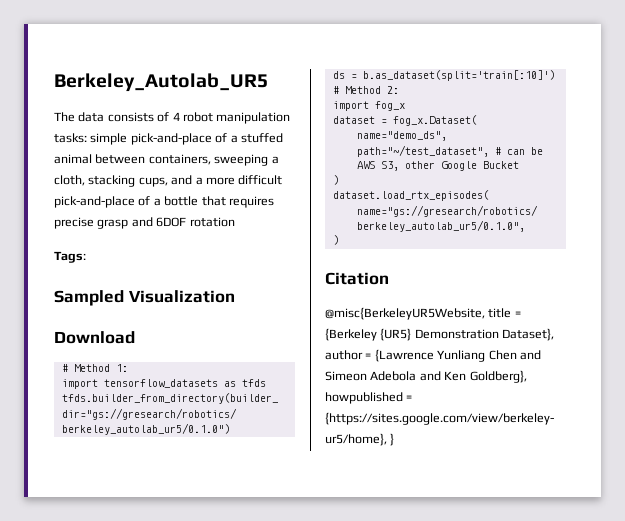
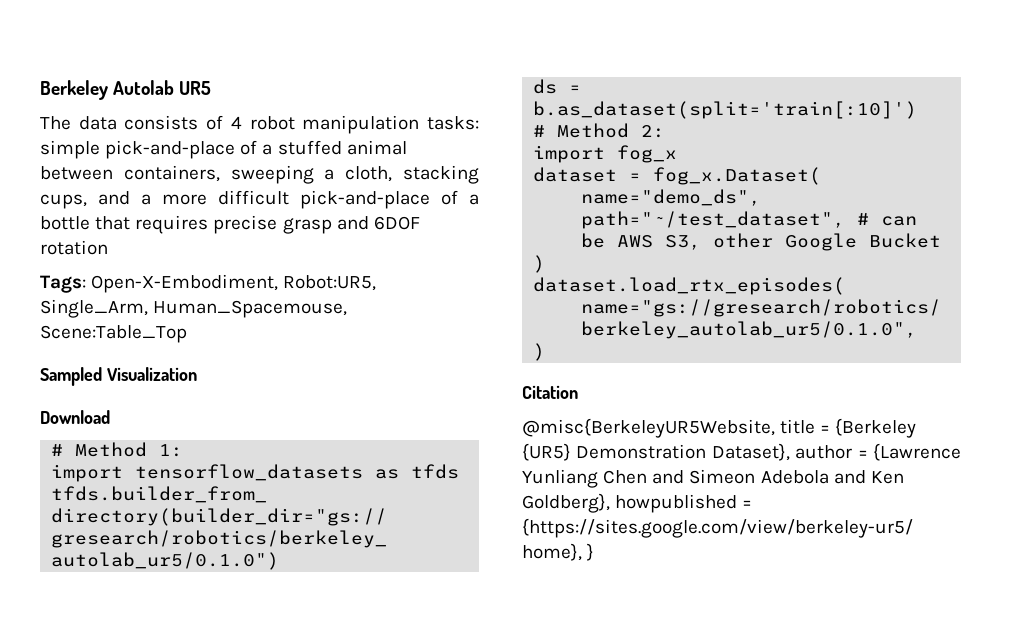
- Berkeley_Autolab_UR5
+ Berkeley Autolab UR5
- Tags:
+ Tags: Open-X-Embodiment, Robot:UR5, Single_Arm, Human_Spacemouse, Scene:Table_Top

